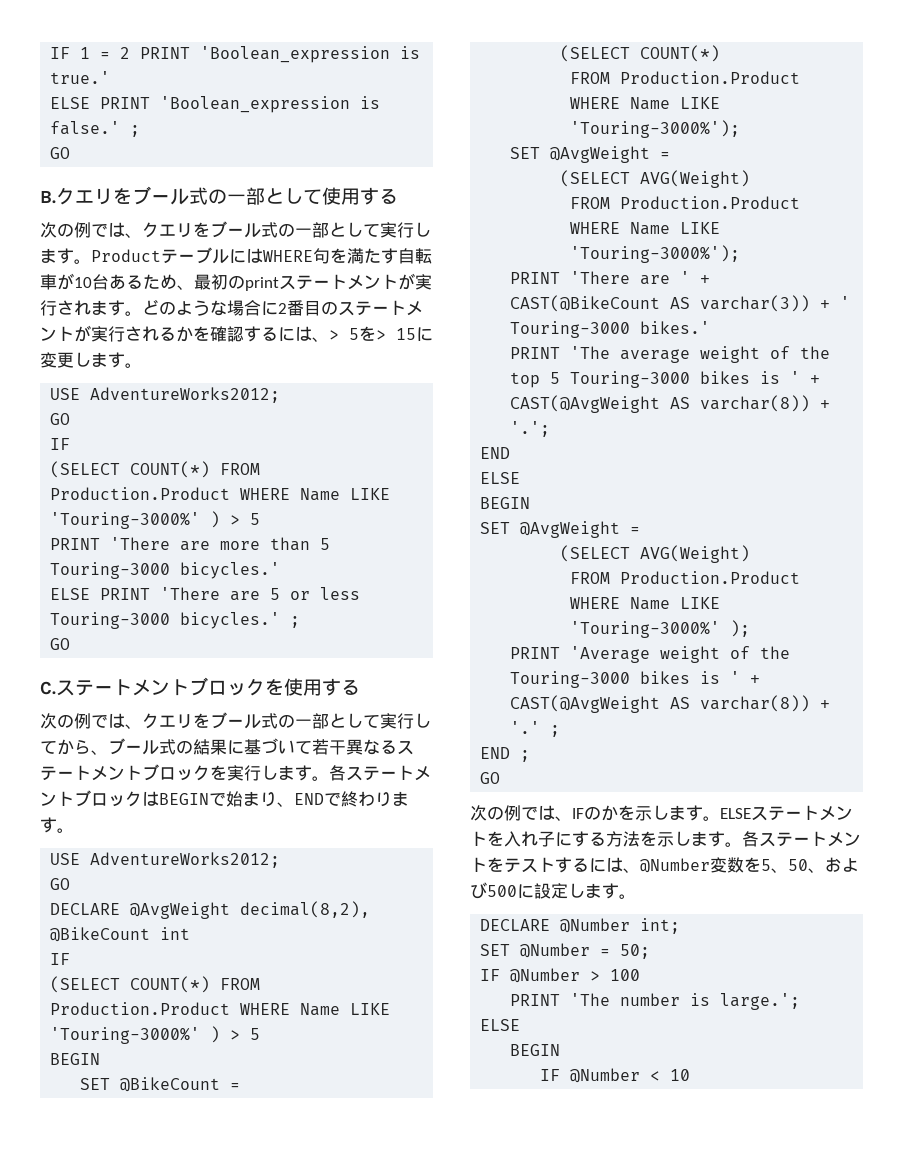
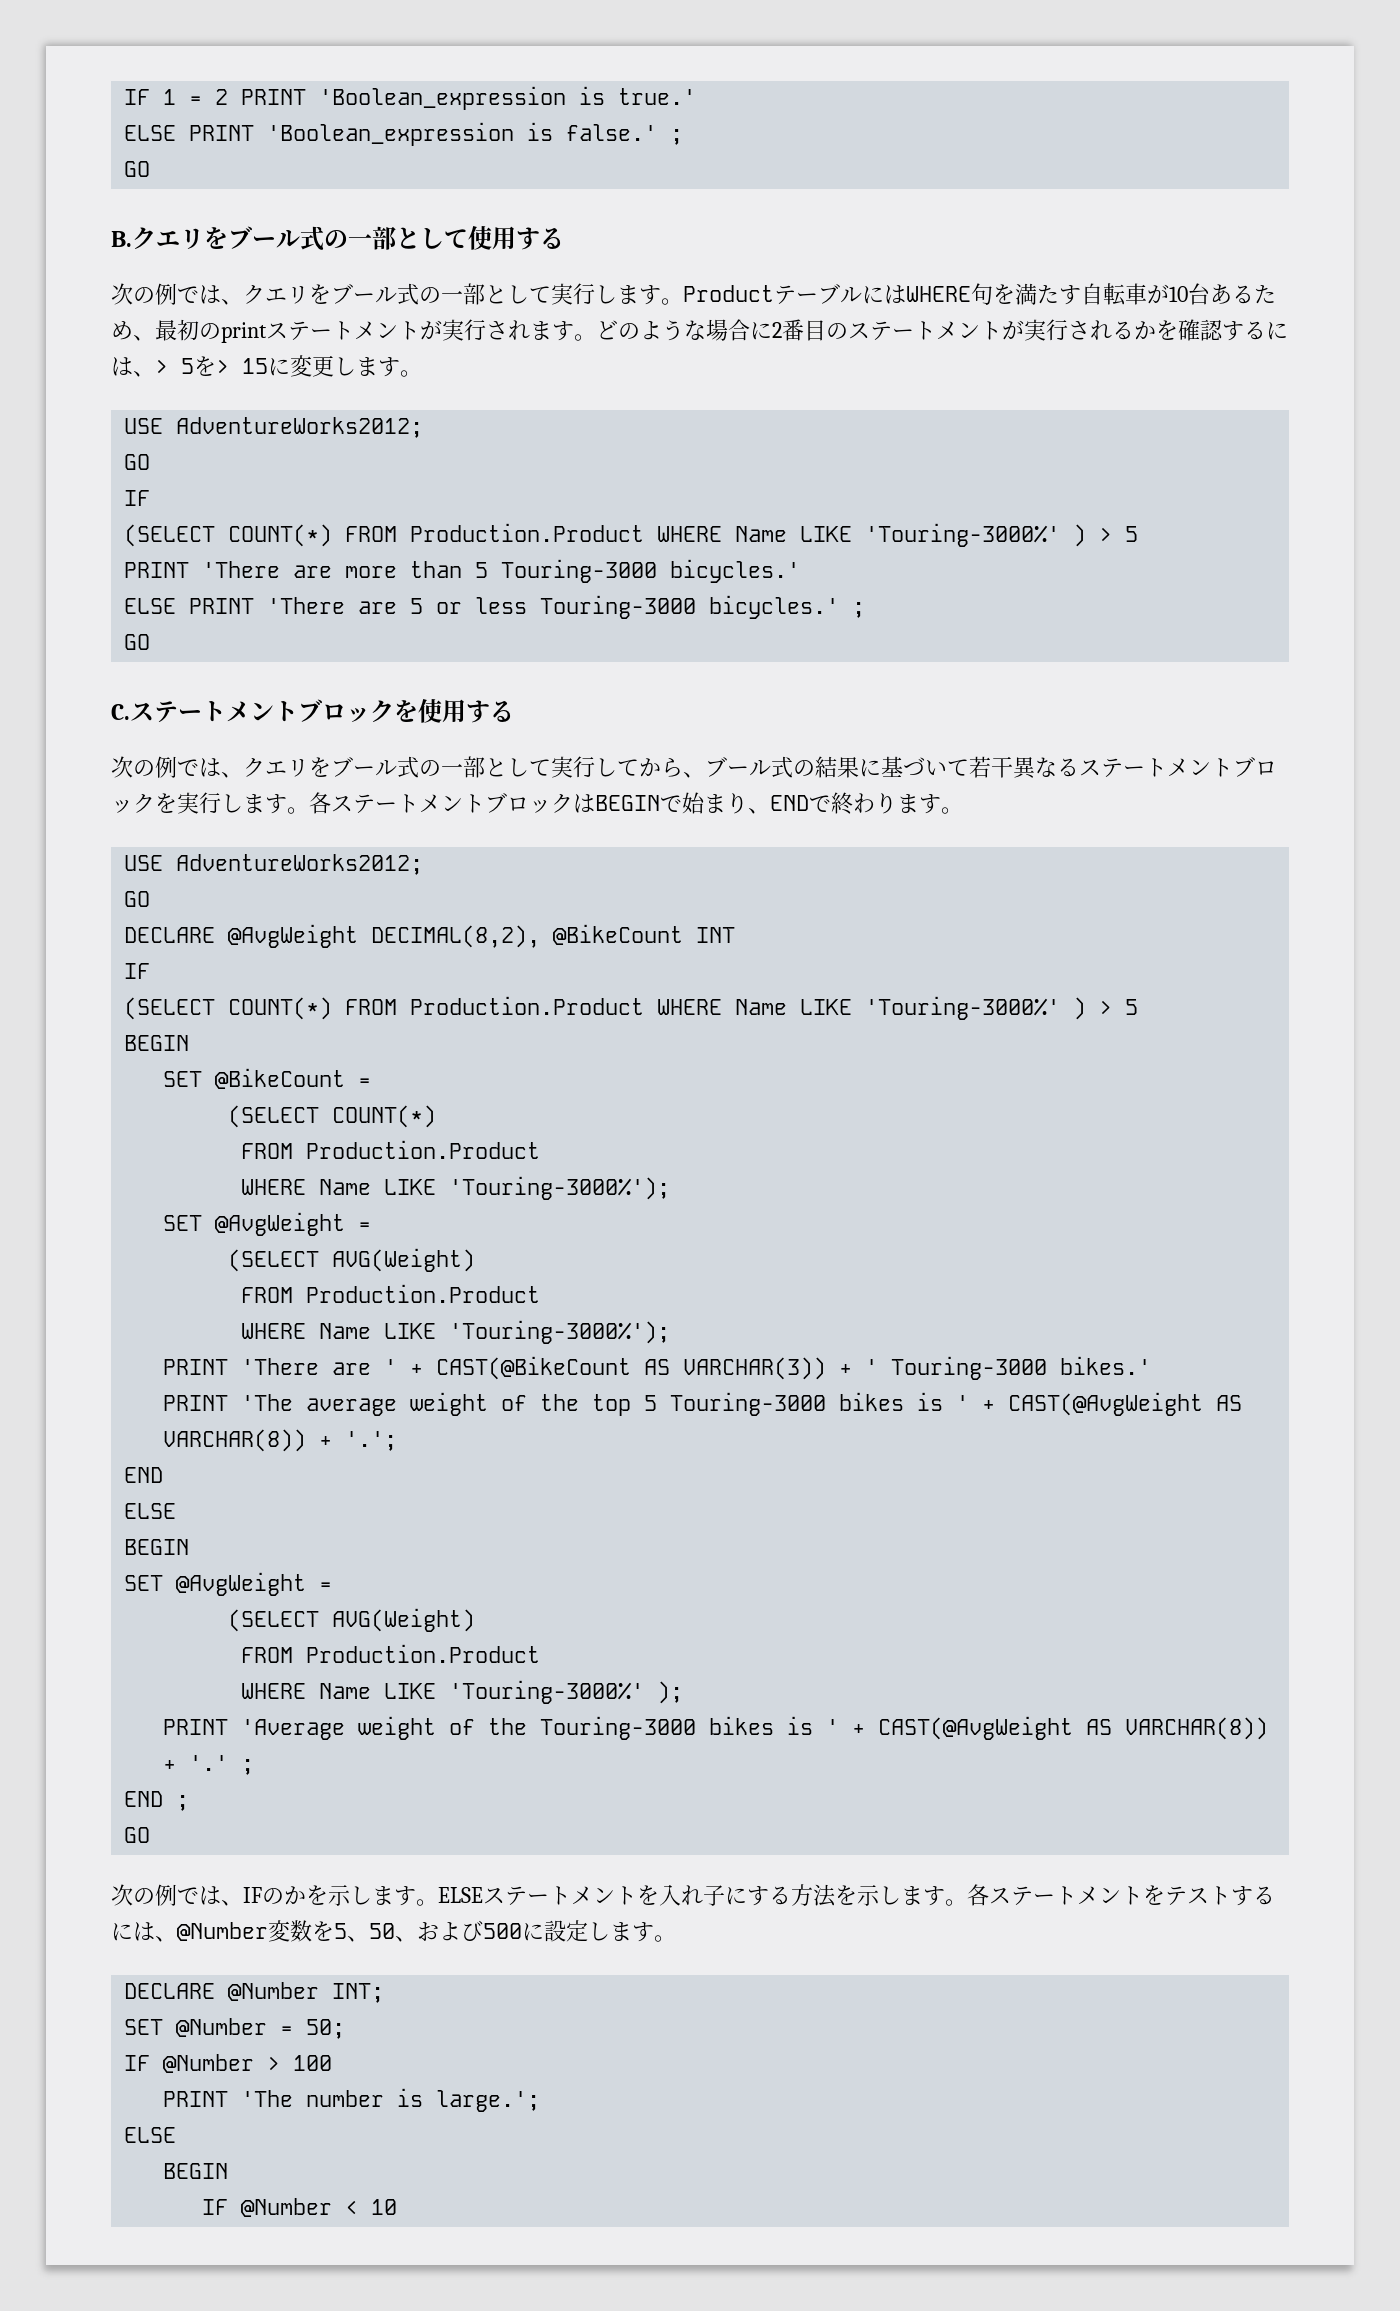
- DECLARE @AvgWeight decimal(8,2), @BikeCount int
+ DECLARE @AvgWeight DECIMAL(8,2), @BikeCount INT
- PRINT 'There are ' + CAST(@BikeCount AS varchar(3)) + ' Touring-3000 bikes.'
+ PRINT 'There are ' + CAST(@BikeCount AS VARCHAR(3)) + ' Touring-3000 bikes.'
- PRINT 'The average weight of the top 5 Touring-3000 bikes is ' + CAST(@AvgWeight AS varchar(8)) + '.';
+ PRINT 'The average weight of the top 5 Touring-3000 bikes is ' + CAST(@AvgWeight AS VARCHAR(8)) + '.';
- PRINT 'Average weight of the Touring-3000 bikes is ' + CAST(@AvgWeight AS varchar(8)) + '.' ;
+ PRINT 'Average weight of the Touring-3000 bikes is ' + CAST(@AvgWeight AS VARCHAR(8)) + '.' ;
- DECLARE @Number int;
+ DECLARE @Number INT;

